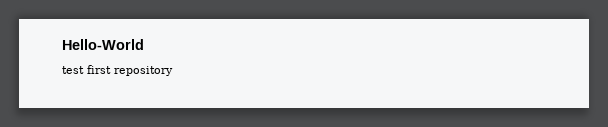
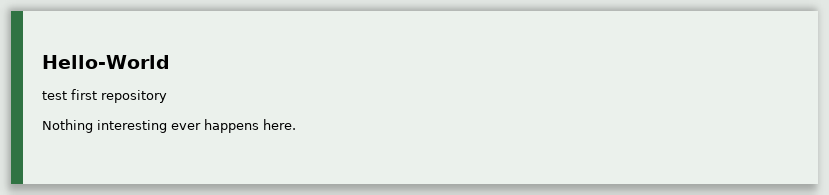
+ Nothing interesting ever happens here.

